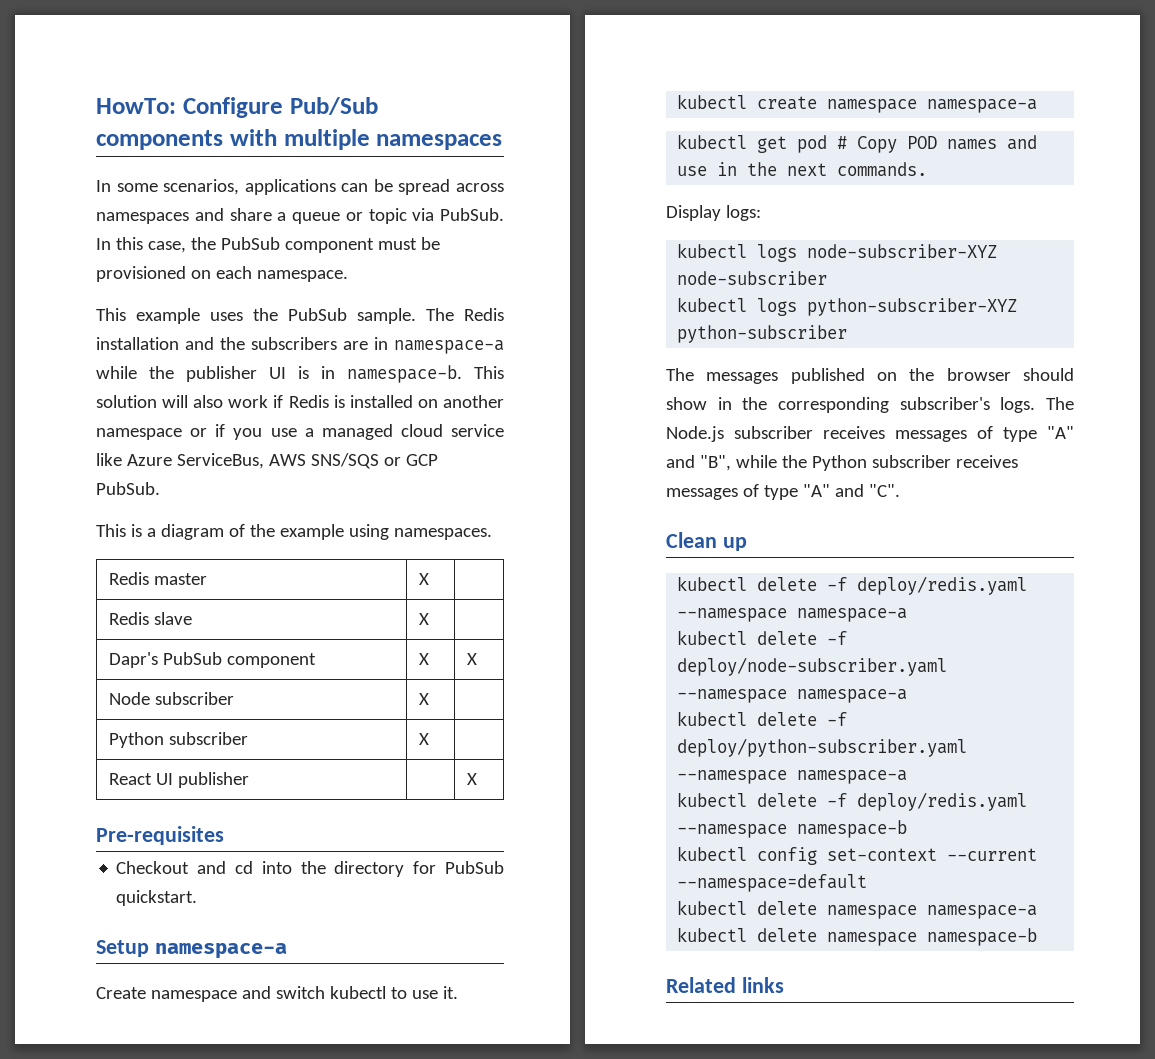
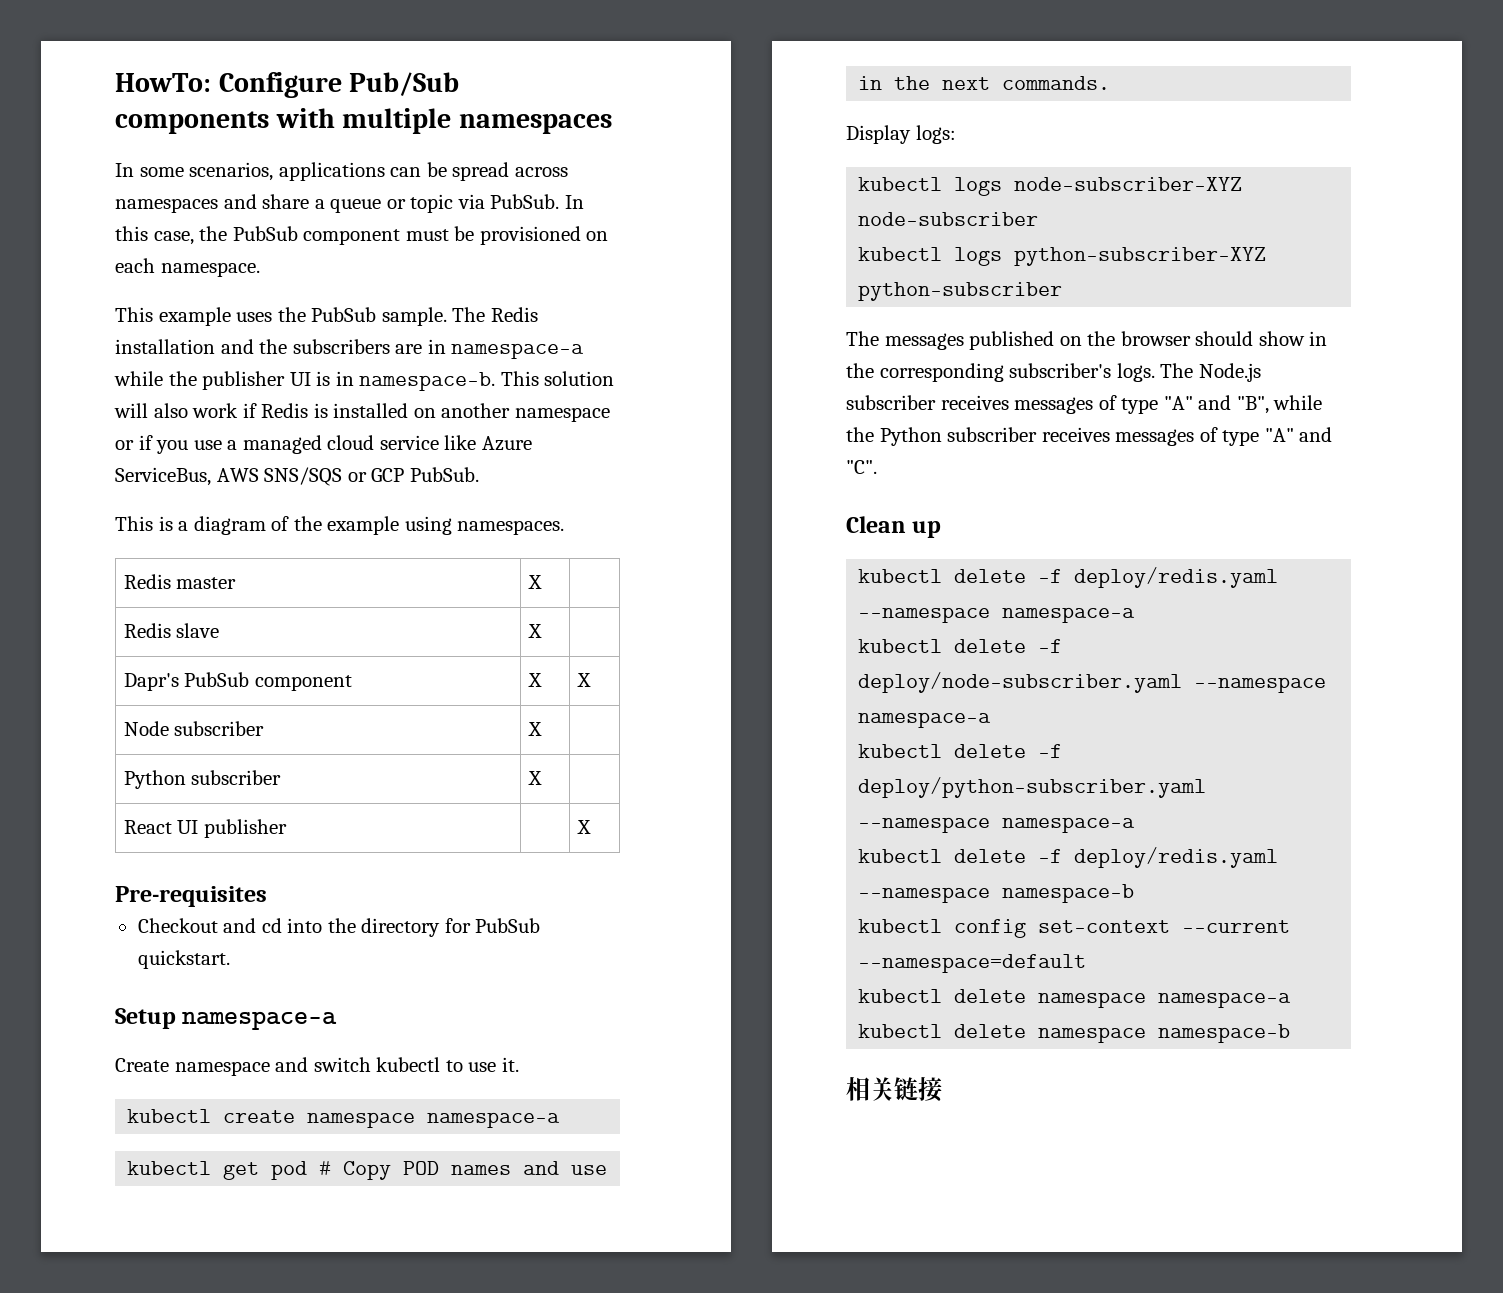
- Related links
+ 相关链接

